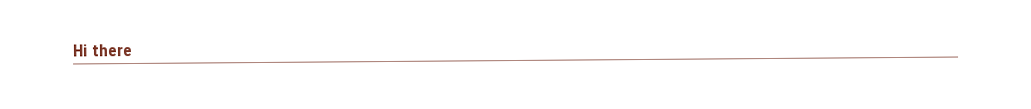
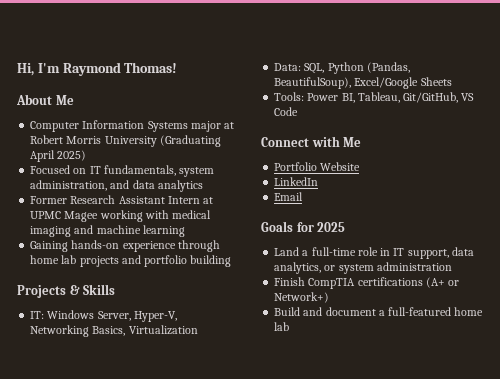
- Hi there
+ Hi, I'm Raymond Thomas!
+ About Me
+ Computer Information Systems major at Robert Morris University (Graduating April 2025)
+ Focused on IT fundamentals, system administration, and data analytics
+ Former Research Assistant Intern at UPMC Magee working with medical imaging and machine learning
+ Gaining hands-on experience through home lab projects and portfolio building
+ Projects & Skills
+ IT: Windows Server, Hyper-V, Networking Basics, Virtualization
+ Data: SQL, Python (Pandas, BeautifulSoup), Excel/Google Sheets
+ Tools: Power BI, Tableau, Git/GitHub, VS Code
+ Connect with Me
+ Portfolio Website
+ LinkedIn
+ Email
+ Goals for 2025
+ Land a full-time role in IT support, data analytics, or system administration
+ Finish CompTIA certifications (A+ or Network+)
+ Build and document a full-featured home lab

